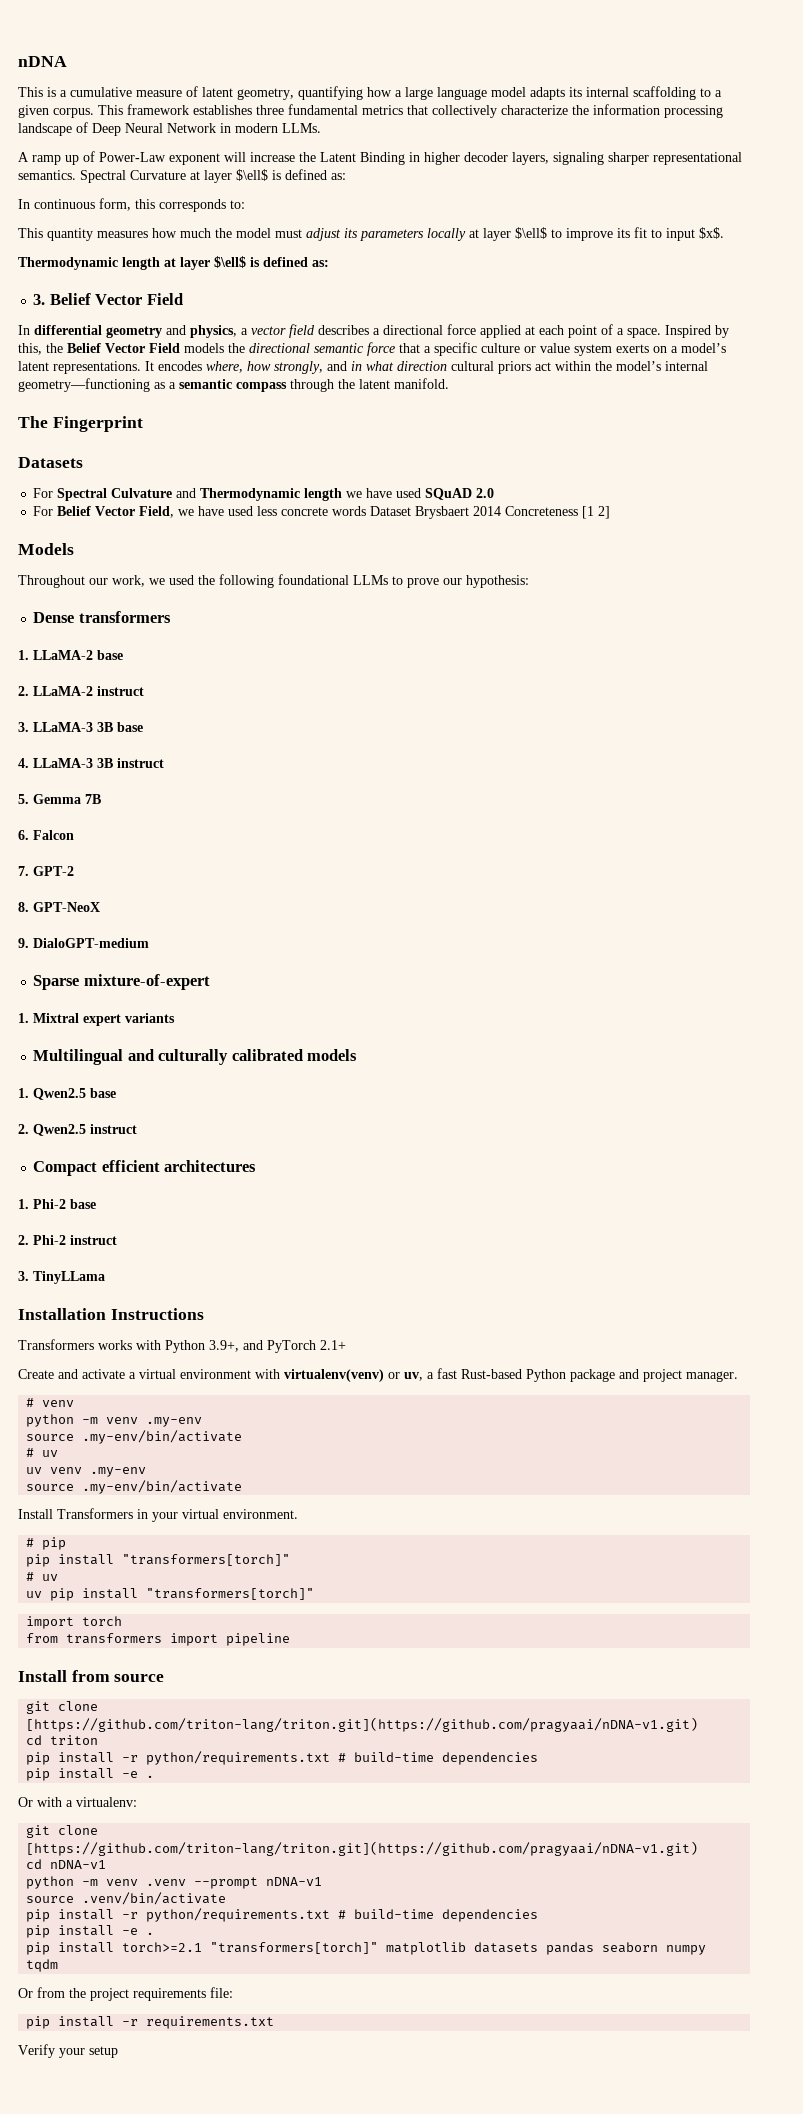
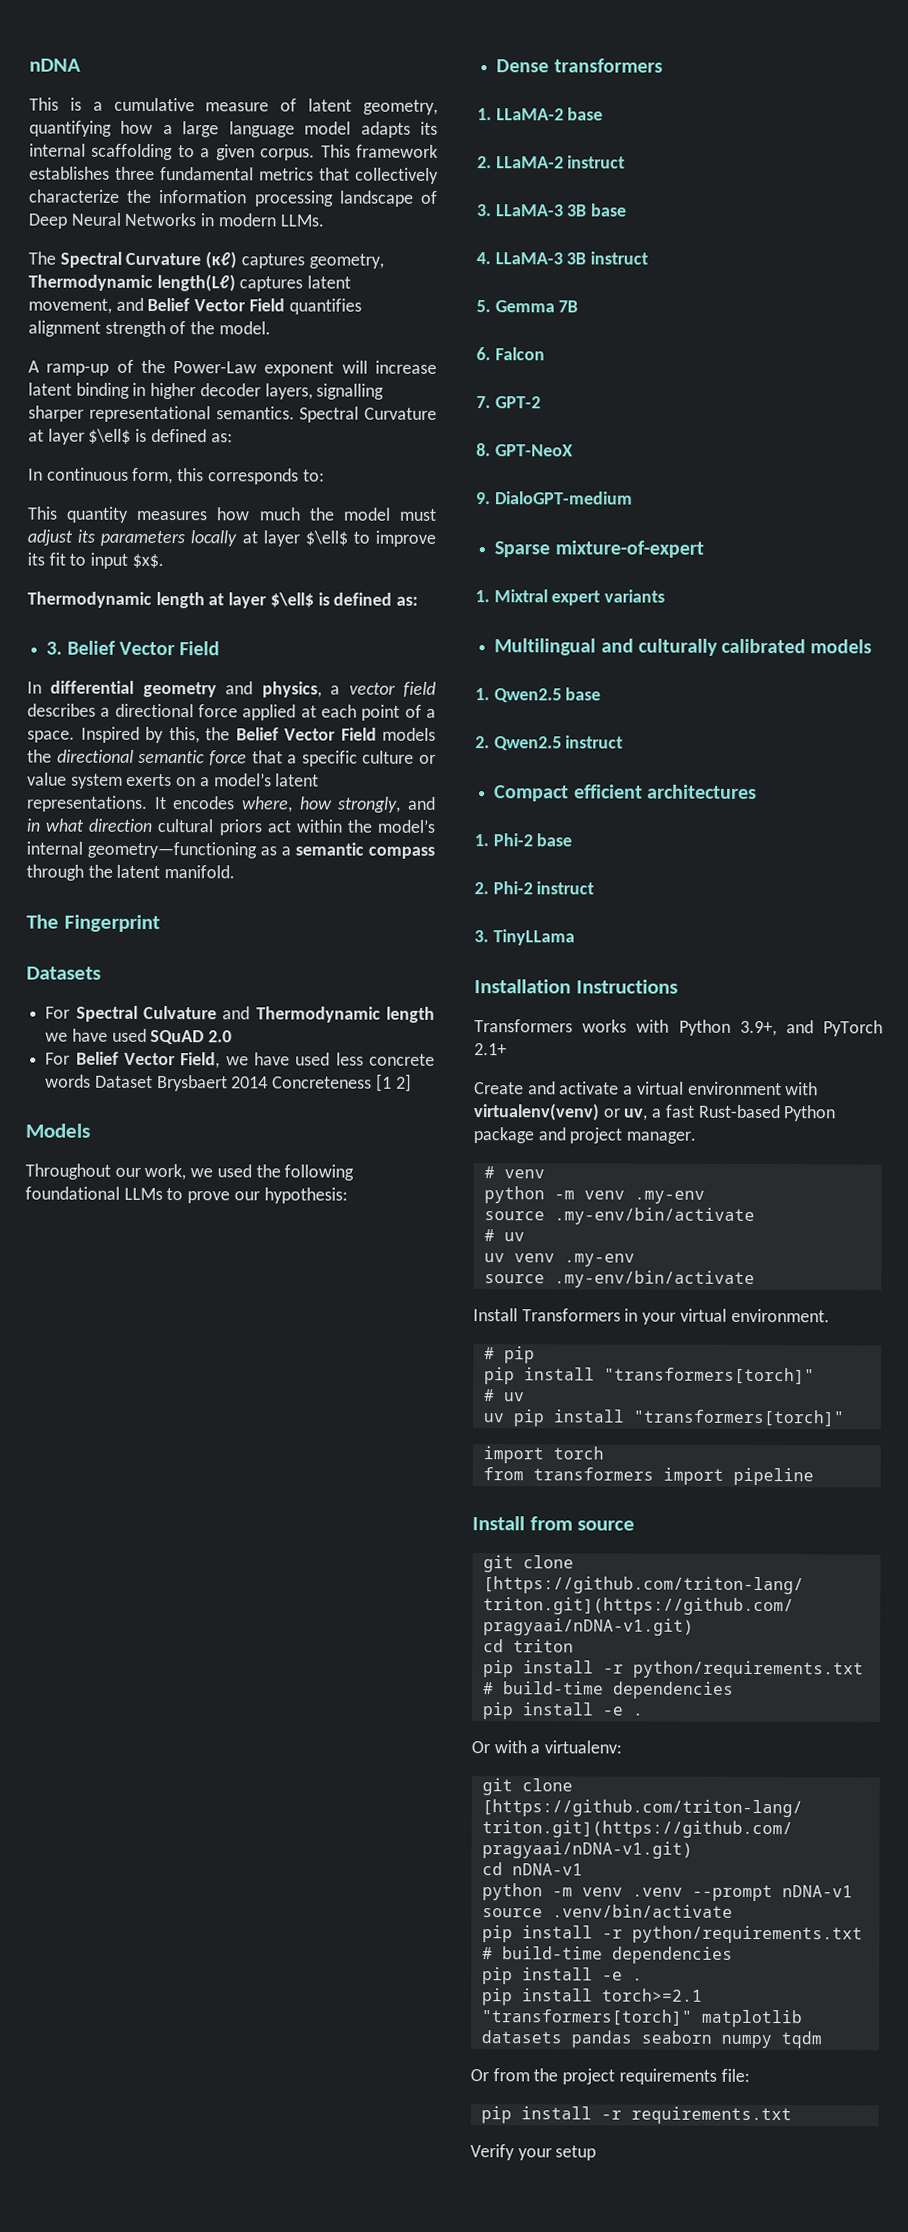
- This framework establishes three fundamental metrics that collectively characterize the information processing landscape of Deep Neural Network in modern LLMs.
+ This framework establishes three fundamental metrics that collectively characterize the information processing landscape of Deep Neural Networks in modern LLMs.
- A ramp up of Power-Law exponent will increase the Latent Binding in higher decoder layers, signaling sharper representational semantics.
+ The Spectral Curvature (κℓ) captures geometry, Thermodynamic length(Lℓ) captures latent movement, and Belief Vector Field quantifies alignment strength of the model.
+ A ramp-up of the Power-Law exponent will increase latent binding in higher decoder layers, signalling sharper representational semantics.

